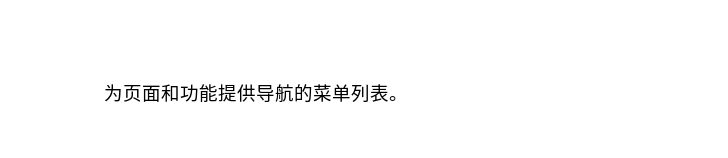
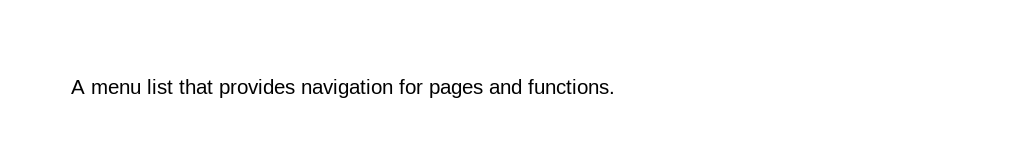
- 为页面和功能提供导航的菜单列表。
+ A menu list that provides navigation for pages and functions.

